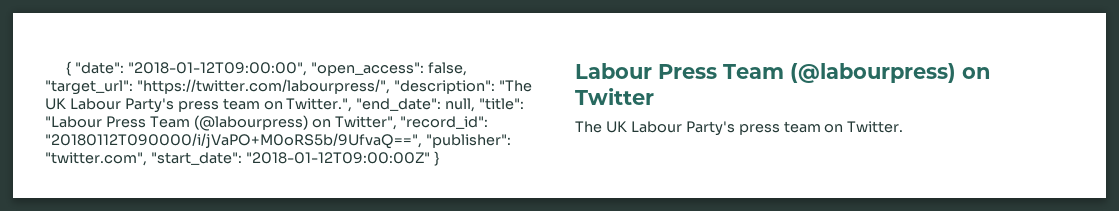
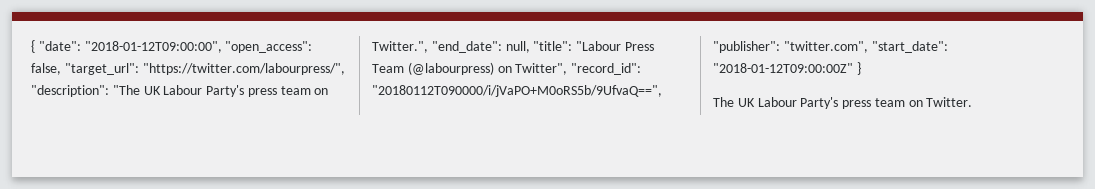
- Labour Press Team (@labourpress) on Twitter

